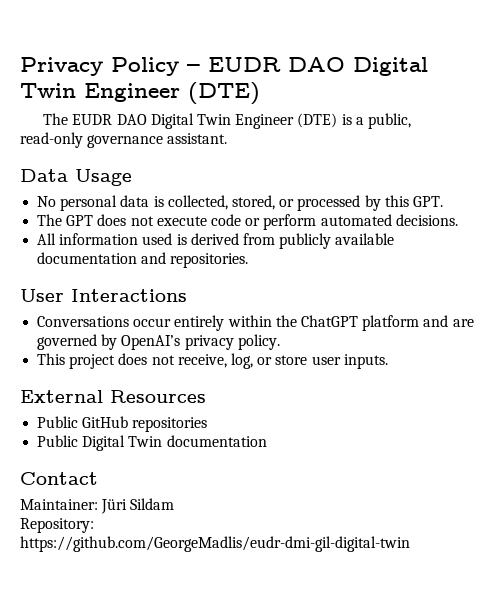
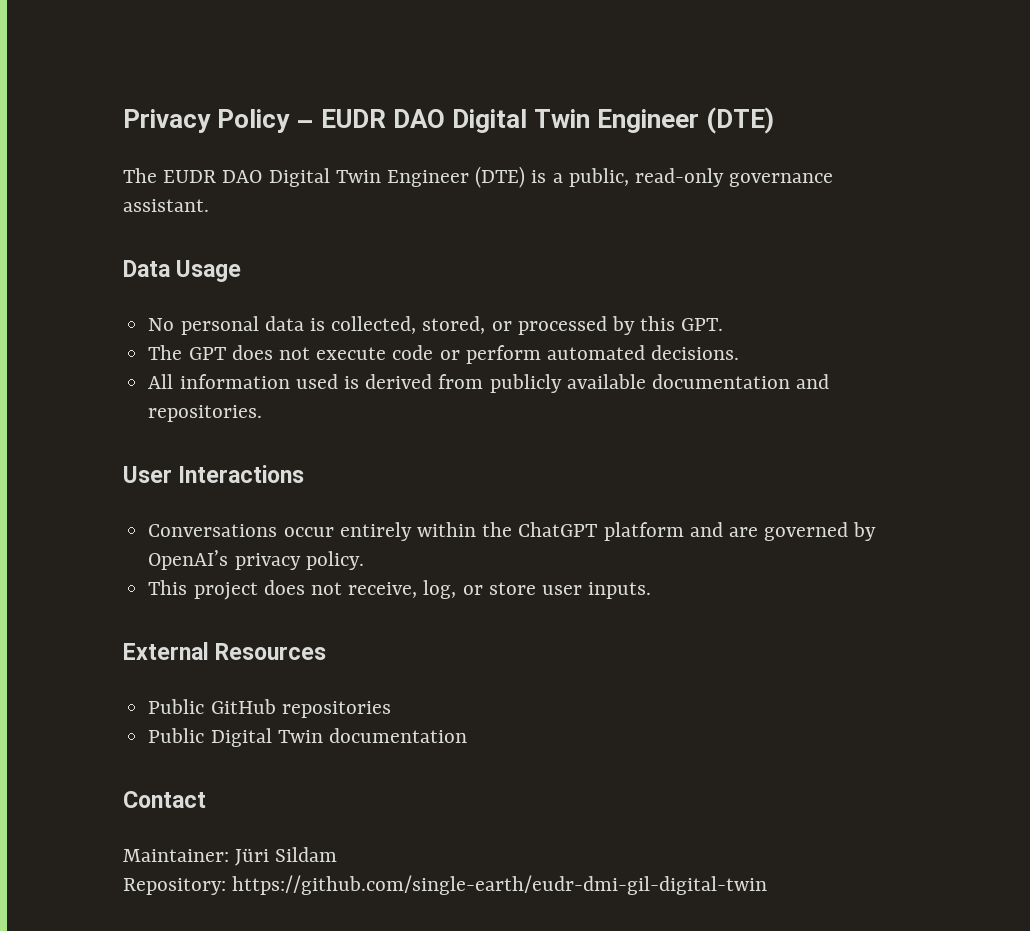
- Repository: https://github.com/GeorgeMadlis/eudr-dmi-gil-digital-twin
+ Repository: https://github.com/single-earth/eudr-dmi-gil-digital-twin

